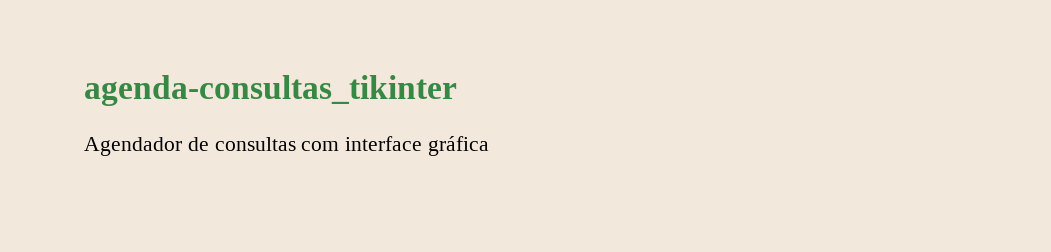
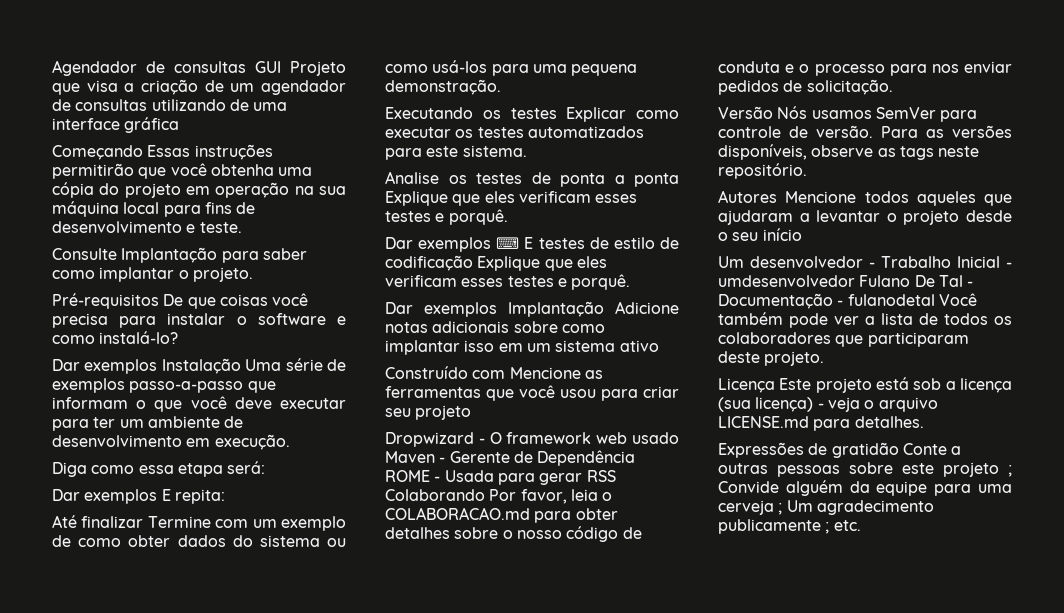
- agenda-consultas_tikinter
- Agendador de consultas com interface gráfica
+ Agendador de consultas GUI Projeto que visa a criação de um agendador de consultas utilizando de uma interface gráfica
+ Começando Essas instruções permitirão que você obtenha uma cópia do projeto em operação na sua máquina local para fins de desenvolvimento e teste.
+ Consulte Implantação para saber como implantar o projeto.
+ Pré-requisitos De que coisas você precisa para instalar o software e como instalá-lo?
+ Dar exemplos Instalação Uma série de exemplos passo-a-passo que informam o que você deve executar para ter um ambiente de desenvolvimento em execução.
+ Diga como essa etapa será:
+ Dar exemplos E repita:
+ Até finalizar Termine com um exemplo de como obter dados do sistema ou como usá-los para uma pequena demonstração.
+ Executando os testes Explicar como executar os testes automatizados para este sistema.
+ Analise os testes de ponta a ponta Explique que eles verificam esses testes e porquê.
+ Dar exemplos ⌨ E testes de estilo de codificação Explique que eles verificam esses testes e porquê.
+ Dar exemplos Implantação Adicione notas adicionais sobre como implantar isso em um sistema ativo
+ Construído com Mencione as ferramentas que você usou para criar seu projeto
+ Dropwizard - O framework web usado Maven - Gerente de Dependência ROME - Usada para gerar RSS Colaborando Por favor, leia o COLABORACAO.md para obter detalhes sobre o nosso código de conduta e o processo para nos enviar pedidos de solicitação.
+ Versão Nós usamos SemVer para controle de versão. Para as versões disponíveis, observe as tags neste repositório.
+ Autores Mencione todos aqueles que ajudaram a levantar o projeto desde o seu início
+ Um desenvolvedor - Trabalho Inicial - umdesenvolvedor Fulano De Tal - Documentação - fulanodetal Você também pode ver a lista de todos os colaboradores que participaram deste projeto.
+ Licença Este projeto está sob a licença (sua licença) - veja o arquivo LICENSE.md para detalhes.
+ Expressões de gratidão Conte a outras pessoas sobre este projeto ; Convide alguém da equipe para uma cerveja ; Um agradecimento publicamente ; etc.

